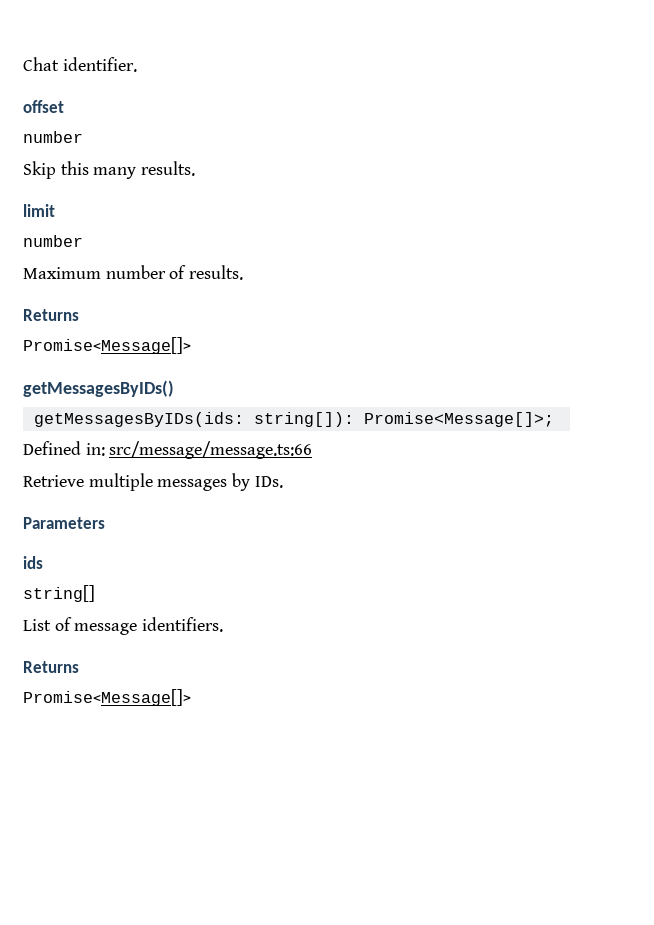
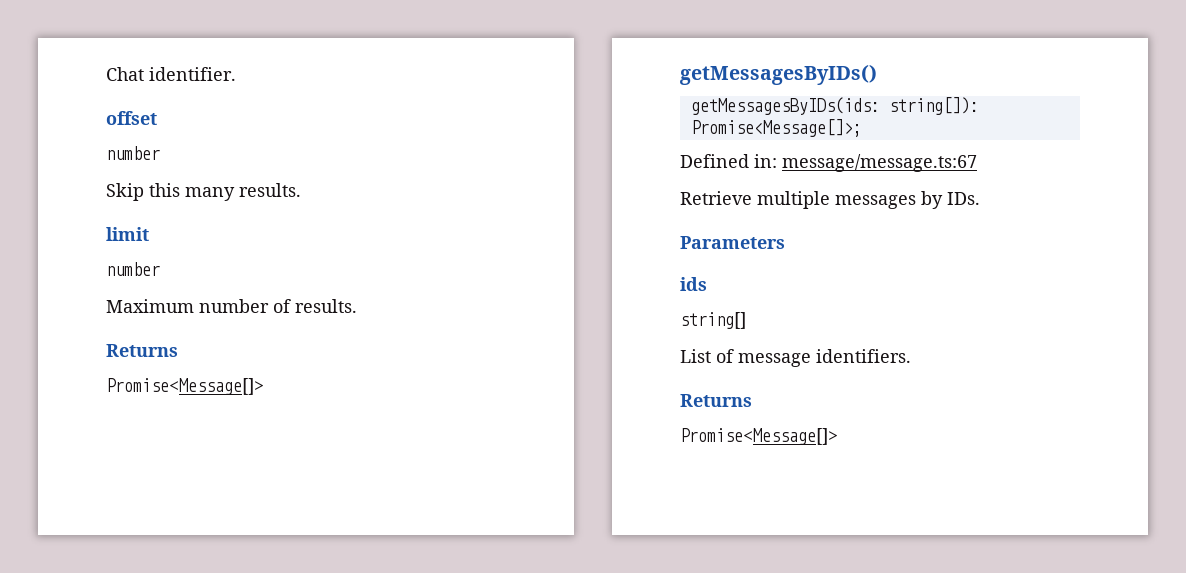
- Defined in: src/message/message.ts:66
+ Defined in: message/message.ts:67

